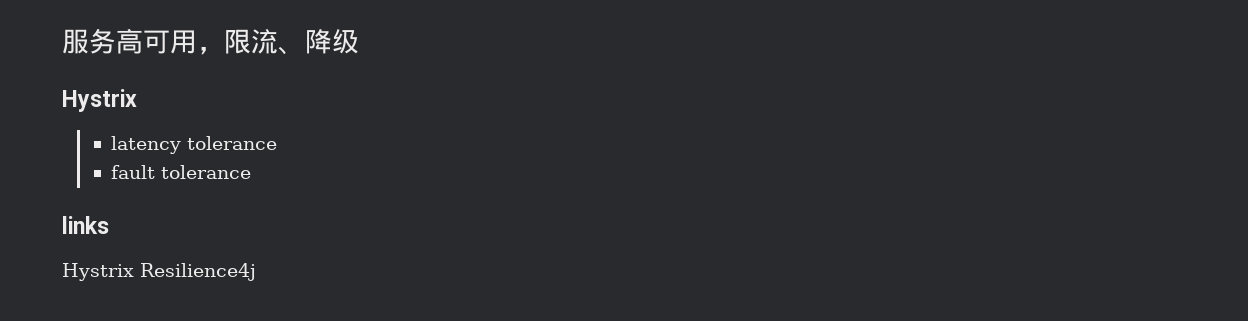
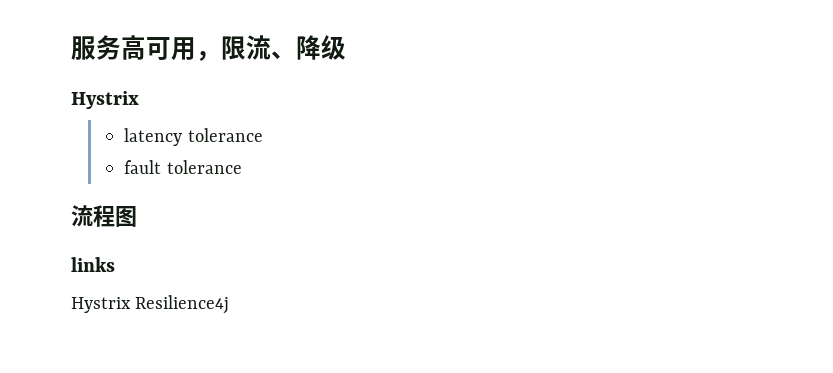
+ 流程图

